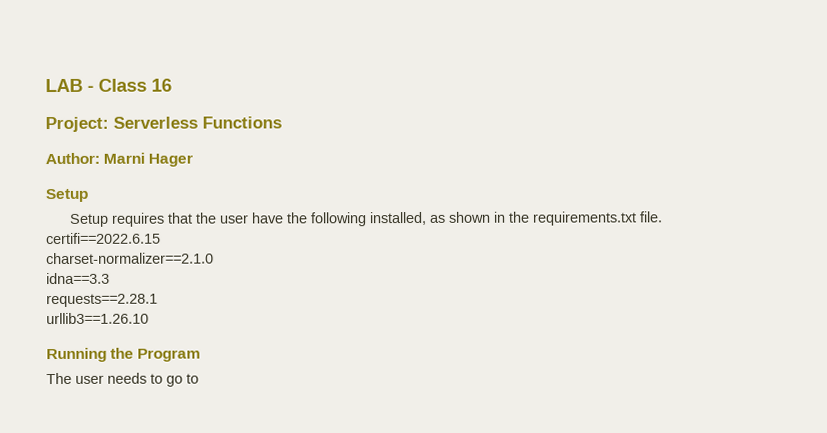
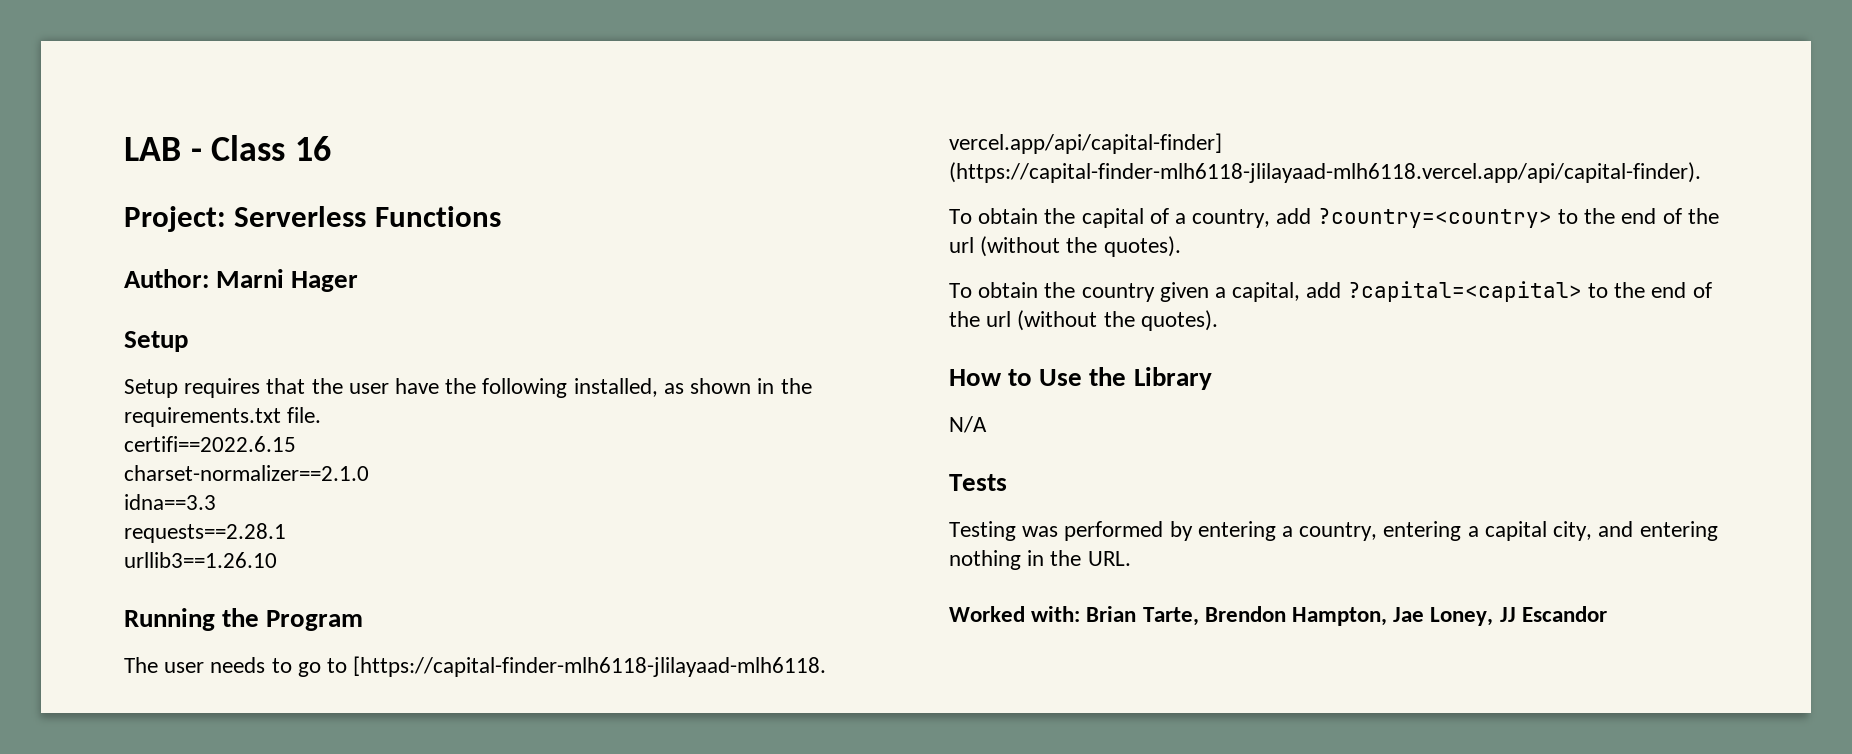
- The user needs to go to
+ The user needs to go to [https://capital-finder-mlh6118-jlilayaad-mlh6118. vercel.app/api/capital-finder] (https://capital-finder-mlh6118-jlilayaad-mlh6118.vercel.app/api/capital-finder).
+ To obtain the capital of a country, add ?country=<country> to the end of the url (without the quotes).
+ To obtain the country given a capital, add ?capital=<capital> to the end of the url (without the quotes).
+ How to Use the Library
+ N/A
+ Tests
+ Testing was performed by entering a country, entering a capital city, and entering nothing in the URL.
+ Worked with: Brian Tarte, Brendon Hampton, Jae Loney, JJ Escandor

